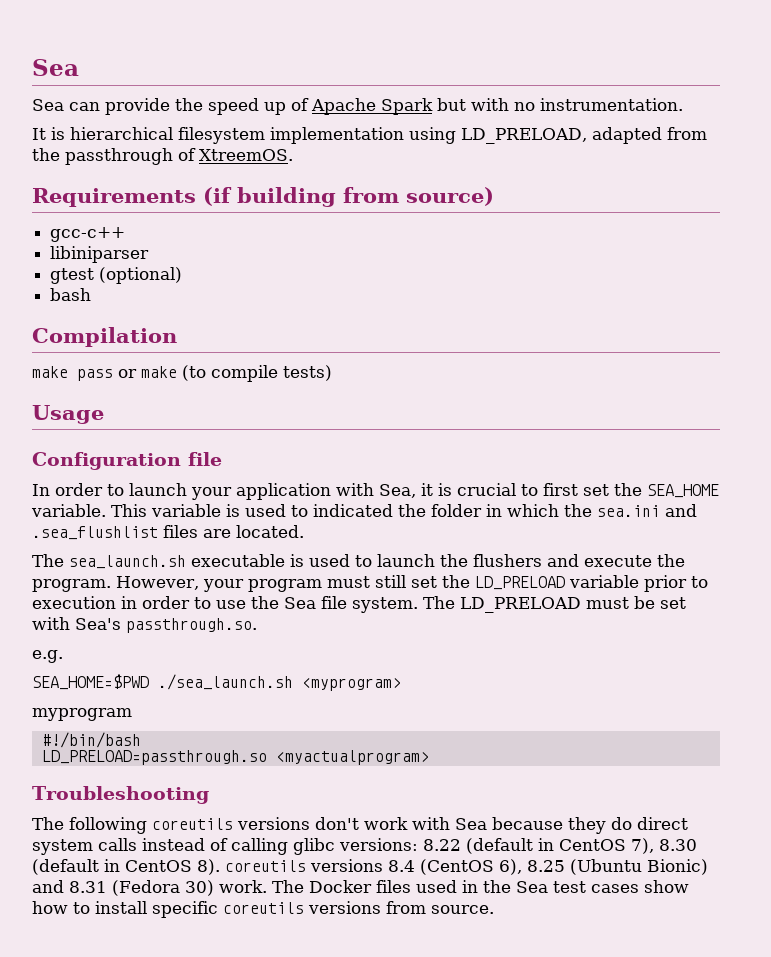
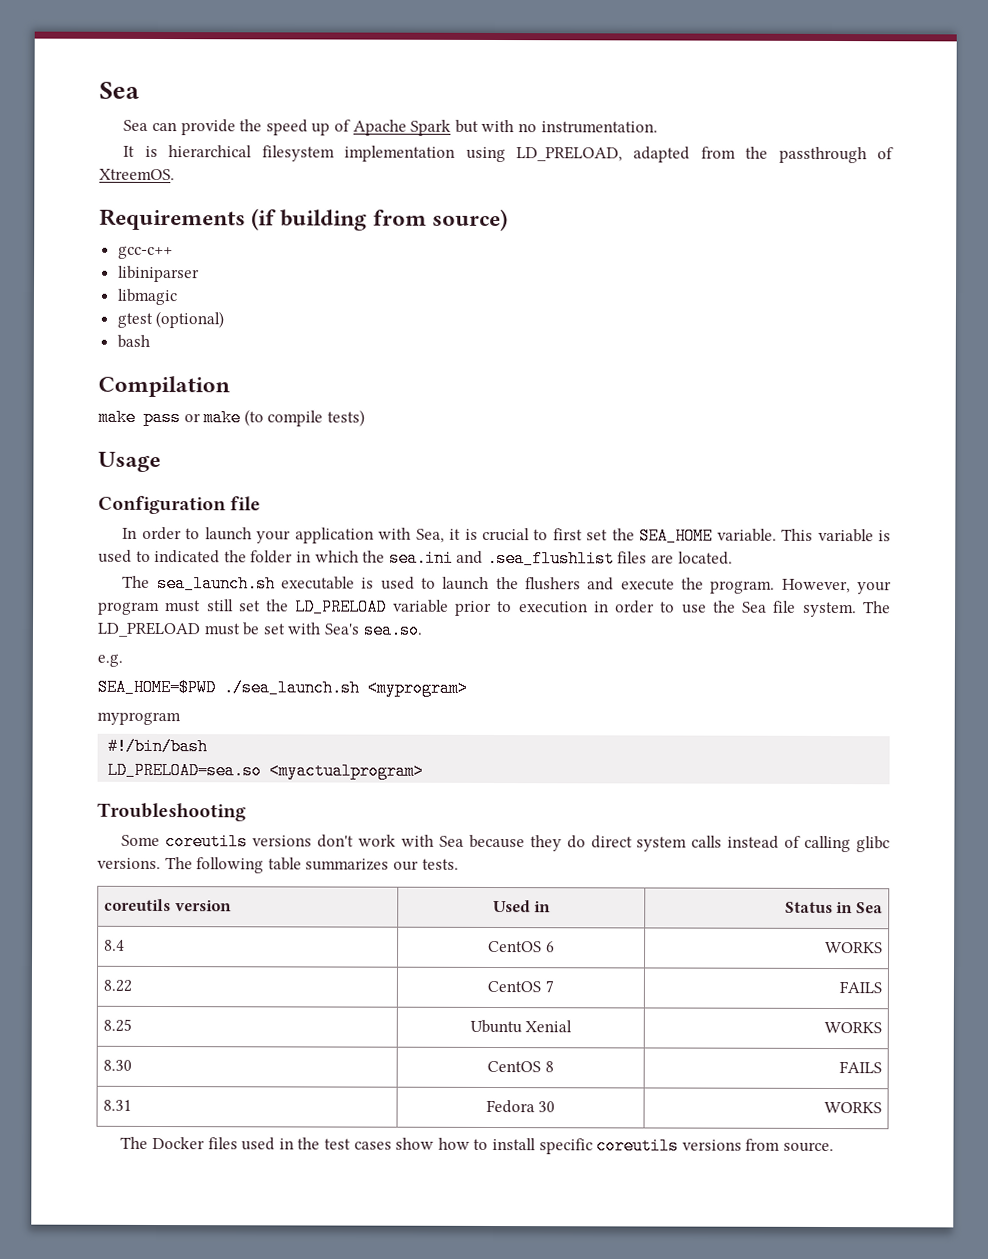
+ libmagic
- The LD_PRELOAD must be set with Sea's passthrough.so.
+ The LD_PRELOAD must be set with Sea's sea.so.
- LD_PRELOAD=passthrough.so <myactualprogram>
+ LD_PRELOAD=sea.so <myactualprogram>
- The following coreutils versions don't work with Sea because they do direct system calls instead of calling glibc versions: 8.22 (default in CentOS 7), 8.30 (default in CentOS 8). coreutils versions 8.4 (CentOS 6), 8.25 (Ubuntu Bionic) and 8.31 (Fedora 30) work. The Docker files used in the Sea test cases show how to install specific coreutils versions from source.
+ Some coreutils versions don't work with Sea because they do direct system calls instead of calling glibc versions. The following table summarizes our tests.
+ coreutils version | Used in | Status in Sea
+ 8.4 | CentOS 6 | WORKS
+ 8.22 | CentOS 7 | FAILS
+ 8.25 | Ubuntu Xenial | WORKS
+ 8.30 | CentOS 8 | FAILS
+ 8.31 | Fedora 30 | WORKS
+ The Docker files used in the test cases show how to install specific coreutils versions from source.

